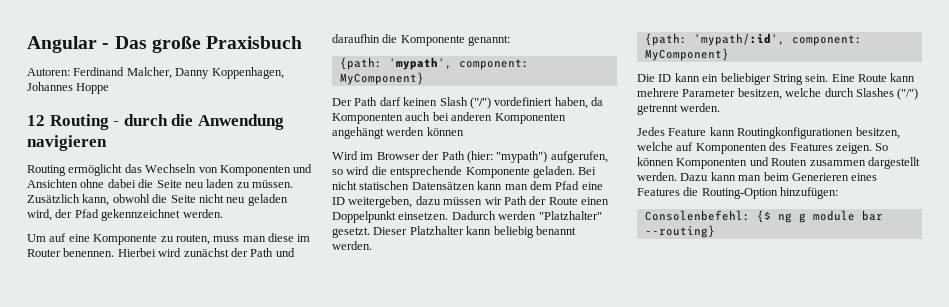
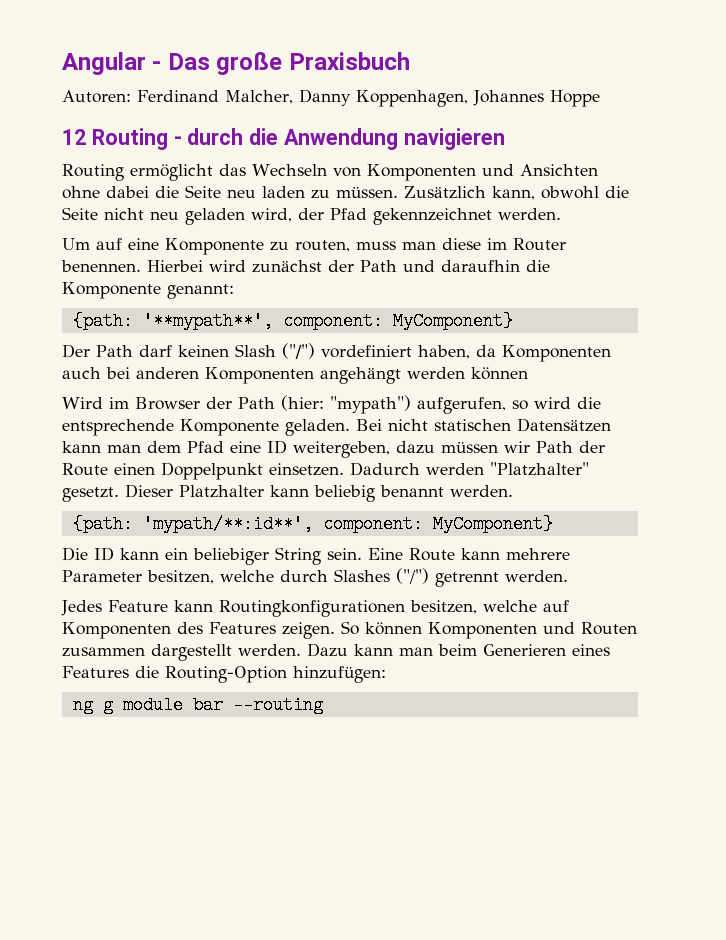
- {path: 'mypath', component: MyComponent}
+ {path: '**mypath**', component: MyComponent}
- {path: 'mypath/:id', component: MyComponent}
+ {path: 'mypath/**:id**', component: MyComponent}
- Consolenbefehl: {$ ng g module bar --routing}
+ ng g module bar --routing

